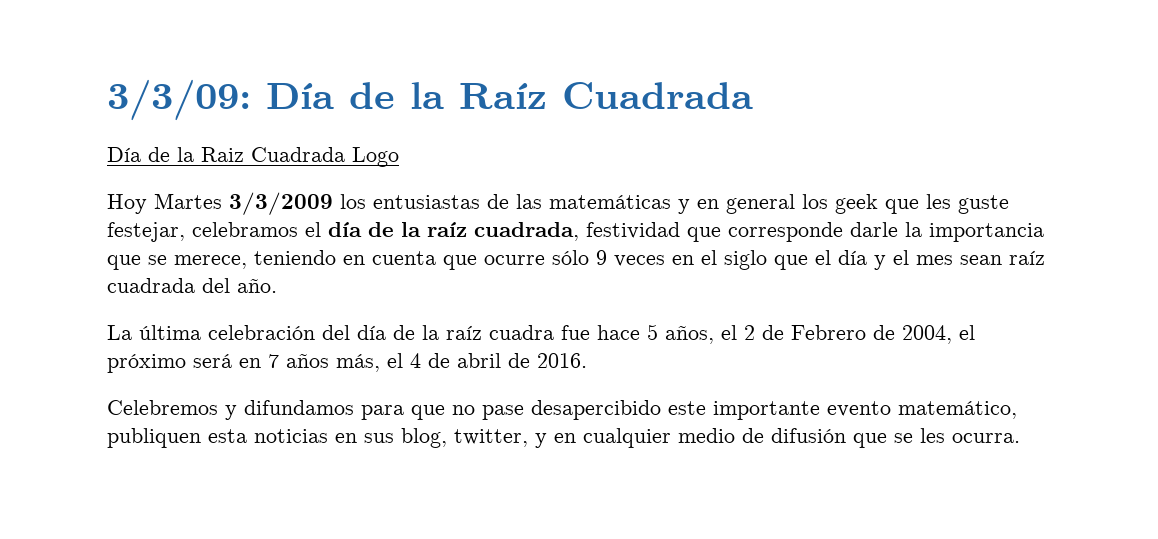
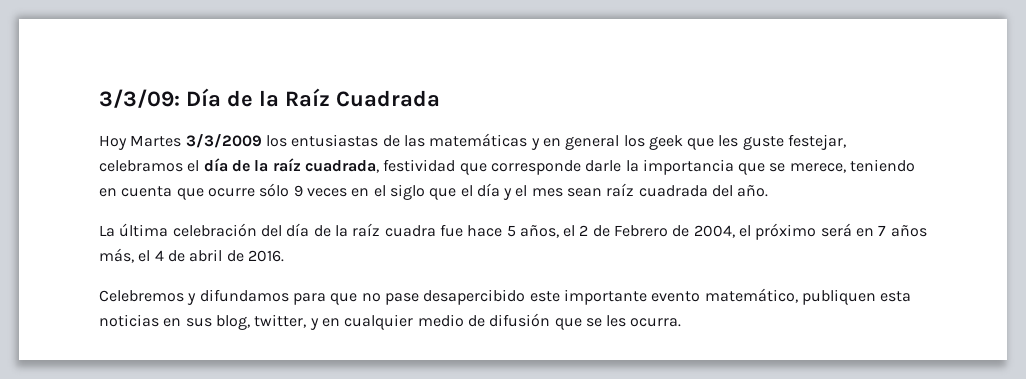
- Día de la Raiz Cuadrada Logo

